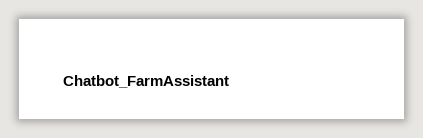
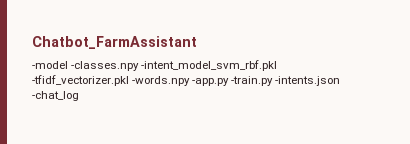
+ -model -classes.npy -intent_model_svm_rbf.pkl -tfidf_vectorizer.pkl -words.npy -app.py -train.py -intents.json -chat_log

